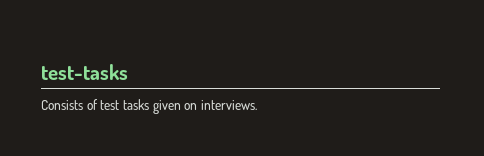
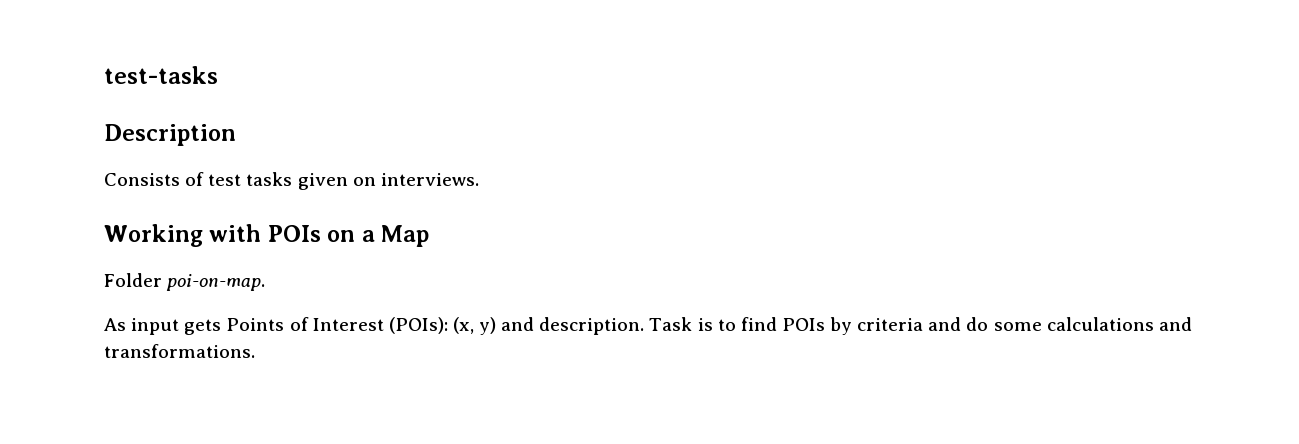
+ Description
+ Working with POIs on a Map
+ Folder poi-on-map.
+ As input gets Points of Interest (POIs): (x, y) and description. Task is to find POIs by criteria and do some calculations and transformations.

